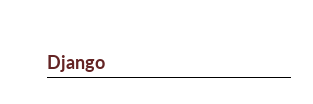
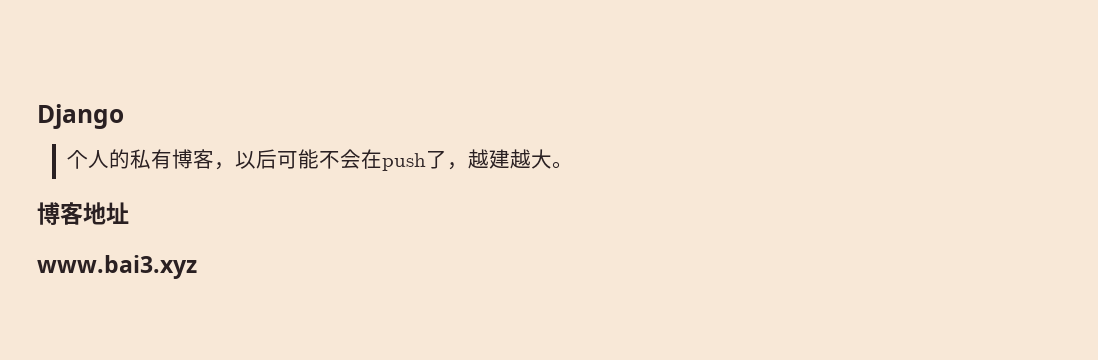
+ 个人的私有博客，以后可能不会在push了，越建越大。
+ 博客地址
+ www.bai3.xyz

